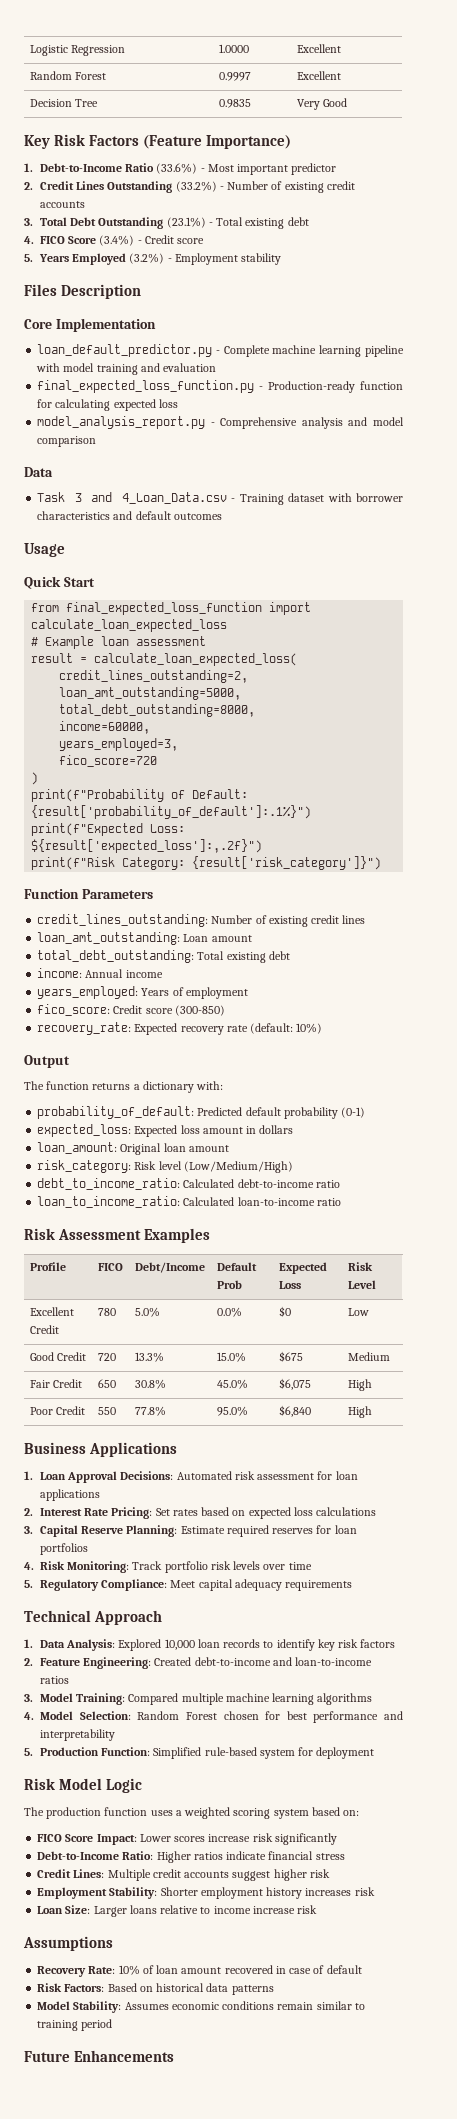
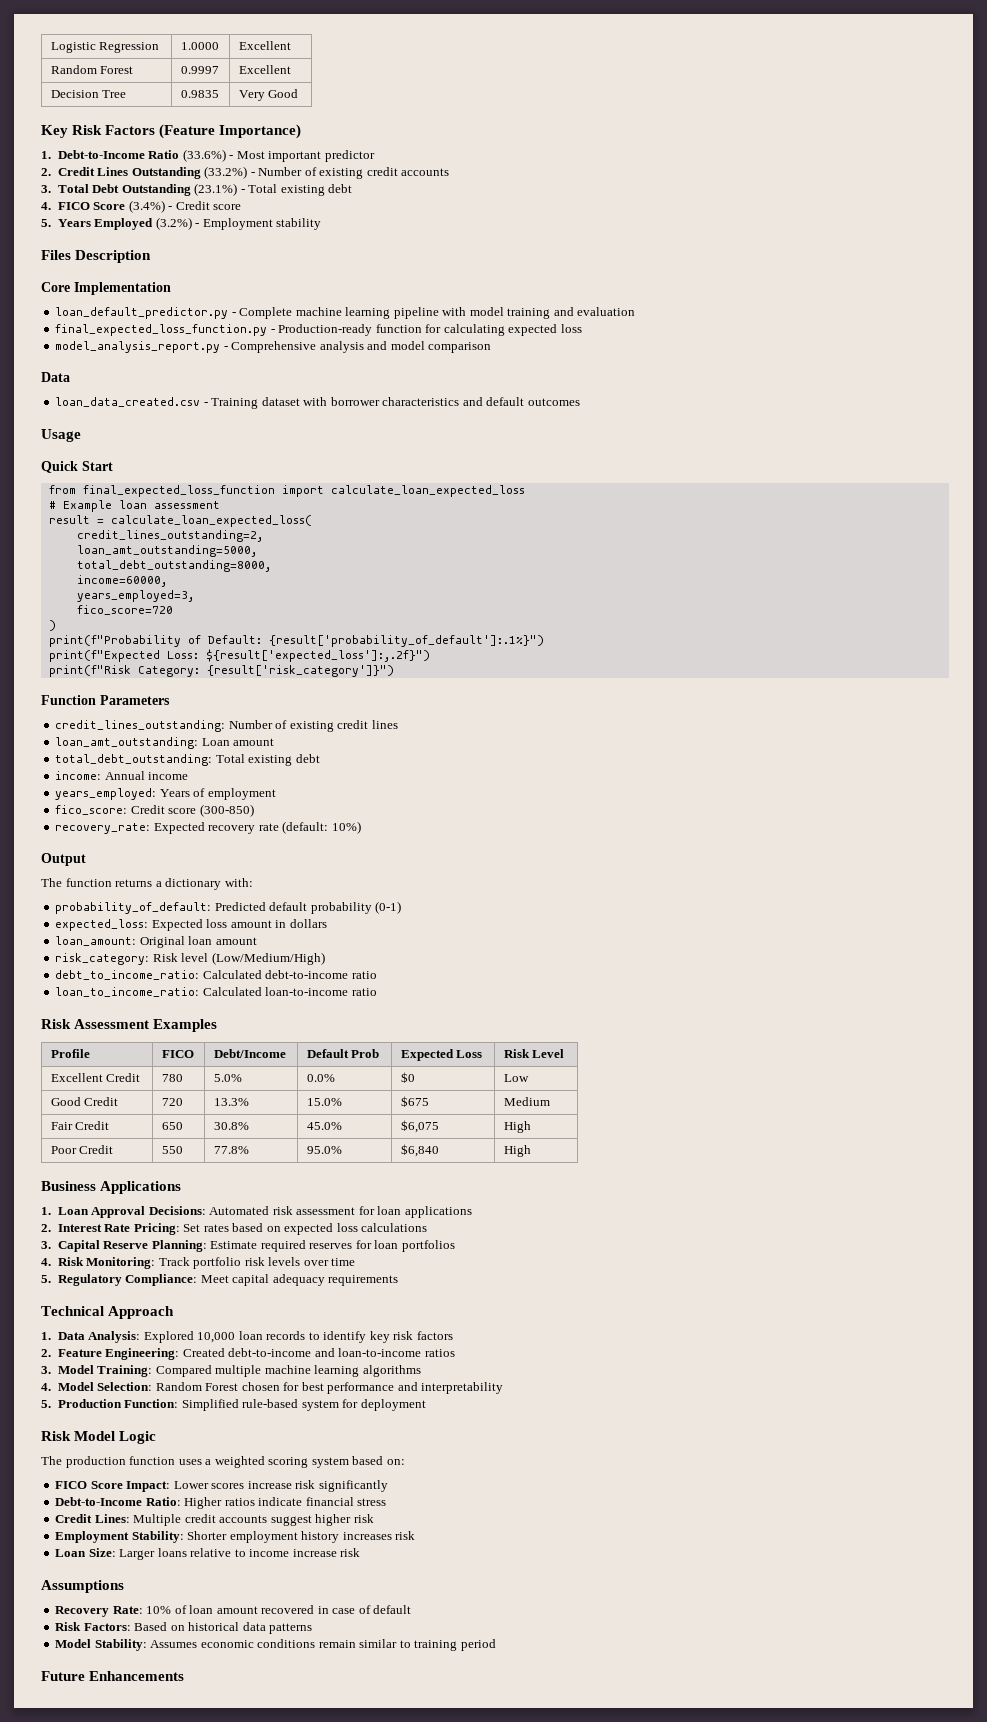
- Task 3 and 4_Loan_Data.csv - Training dataset with borrower characteristics and default outcomes
+ loan_data_created.csv - Training dataset with borrower characteristics and default outcomes

